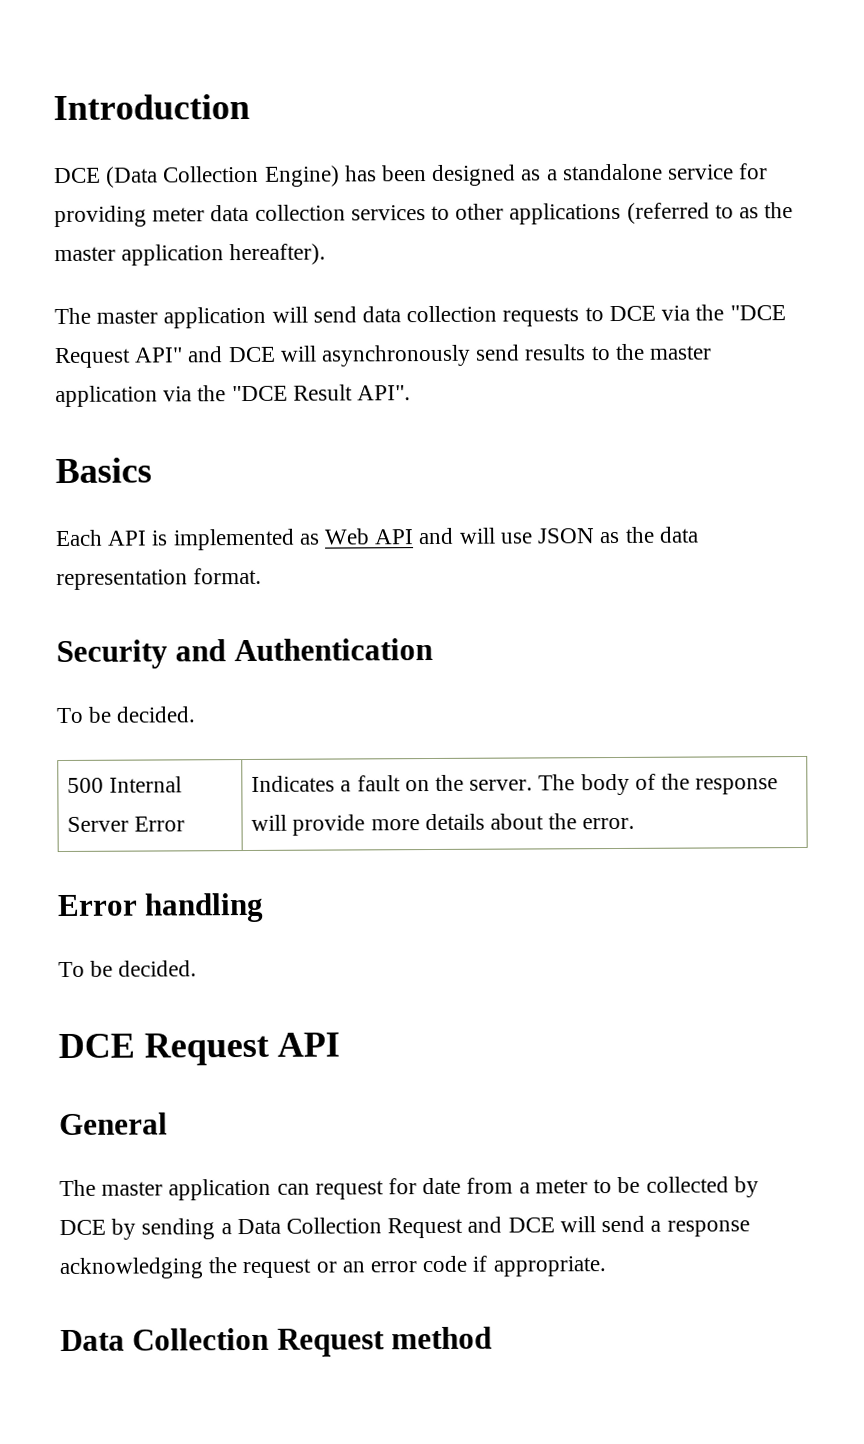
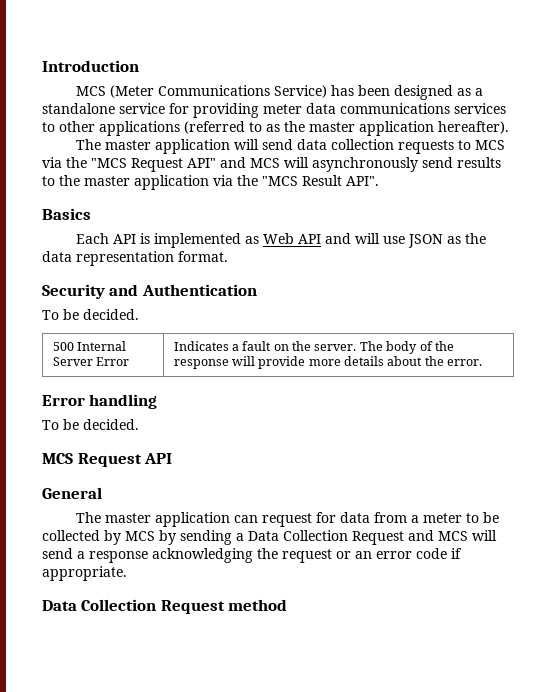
- DCE (Data Collection Engine) has been designed as a standalone service for providing meter data collection services to other applications (referred to as the master application hereafter).
+ MCS (Meter Communications Service) has been designed as a standalone service for providing meter data communications services to other applications (referred to as the master application hereafter).
- The master application will send data collection requests to DCE via the "DCE Request API" and DCE will asynchronously send results to the master application via the "DCE Result API".
+ The master application will send data collection requests to MCS via the "MCS Request API" and MCS will asynchronously send results to the master application via the "MCS Result API".
- DCE Request API
+ MCS Request API
- The master application can request for date from a meter to be collected by DCE by sending a Data Collection Request and DCE will send a response acknowledging the request or an error code if appropriate.
+ The master application can request for data from a meter to be collected by MCS by sending a Data Collection Request and MCS will send a response acknowledging the request or an error code if appropriate.

